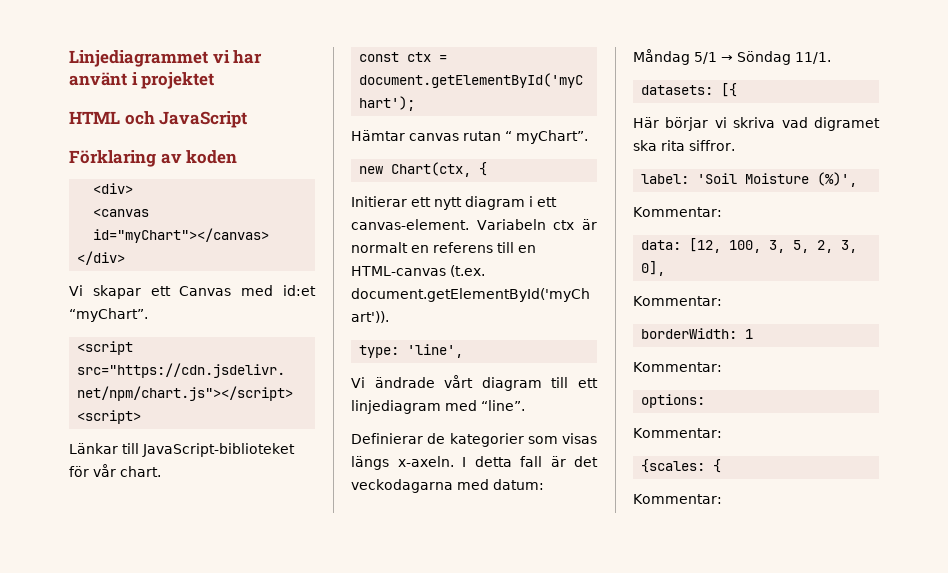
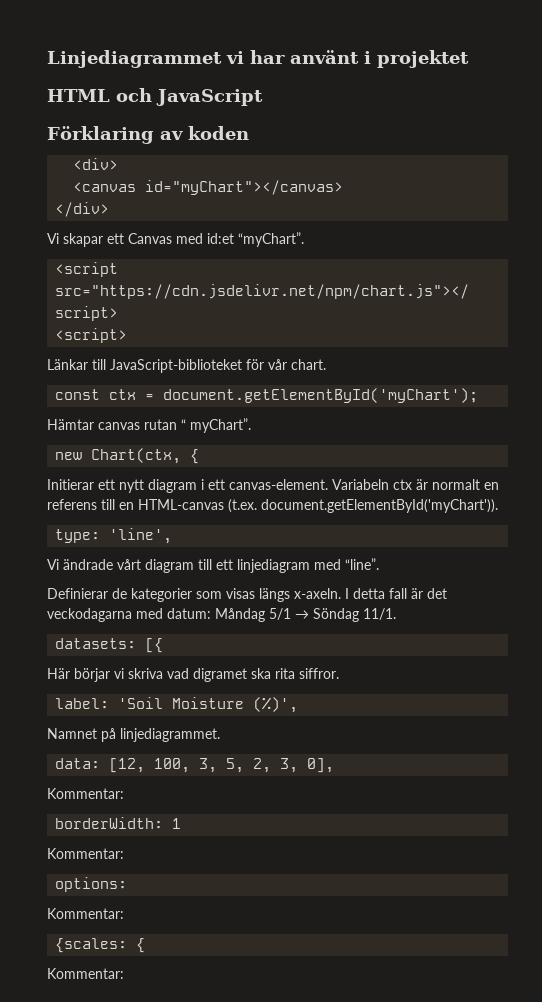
  label: 'Soil Moisture (%)',
- Kommentar:
+ Namnet på linjediagrammet.

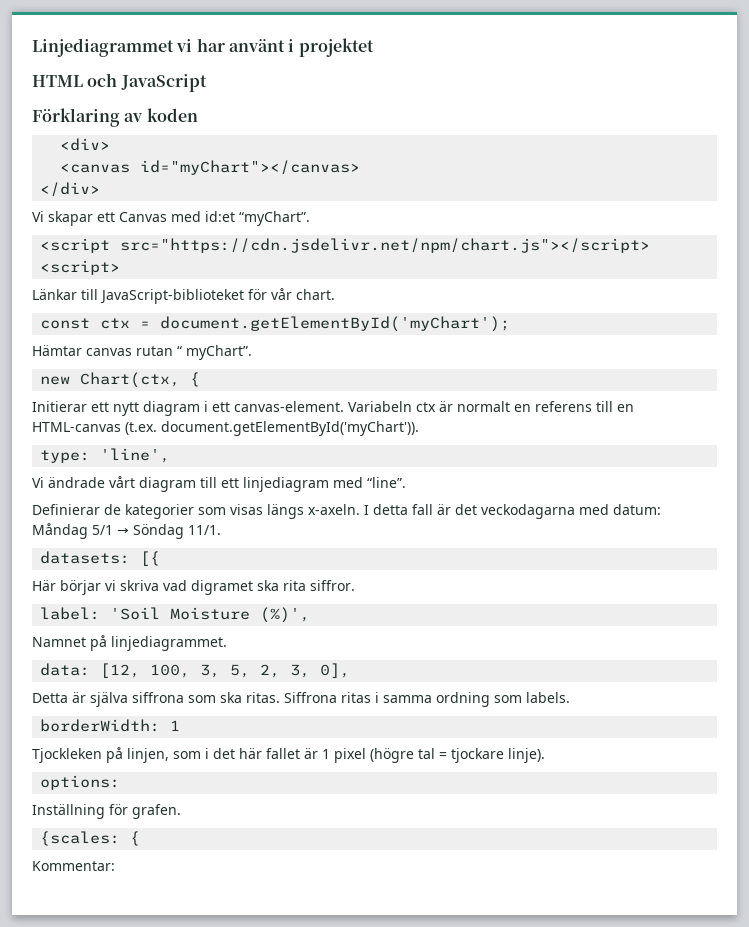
  data: [12, 100, 3, 5, 2, 3, 0],
- Kommentar:
+ Detta är själva siffrona som ska ritas. Siffrona ritas i samma ordning som labels.
  borderWidth: 1
- Kommentar:
+ Tjockleken på linjen, som i det här fallet är 1 pixel (högre tal = tjockare linje).
  options:
- Kommentar:
+ Inställning för grafen.

